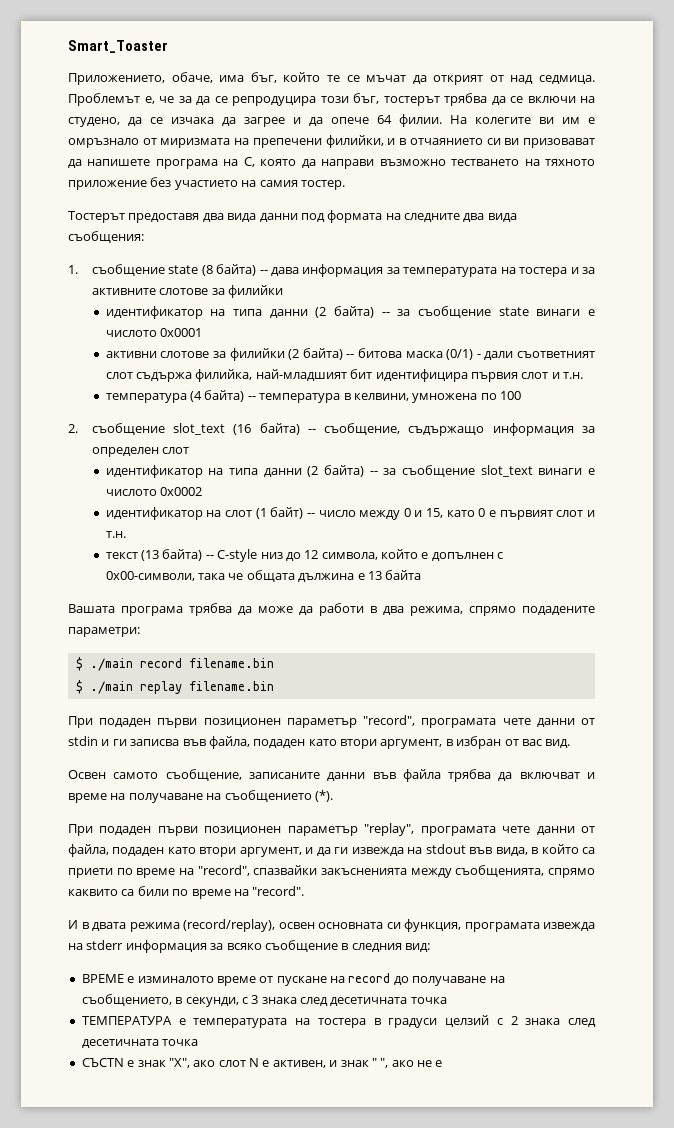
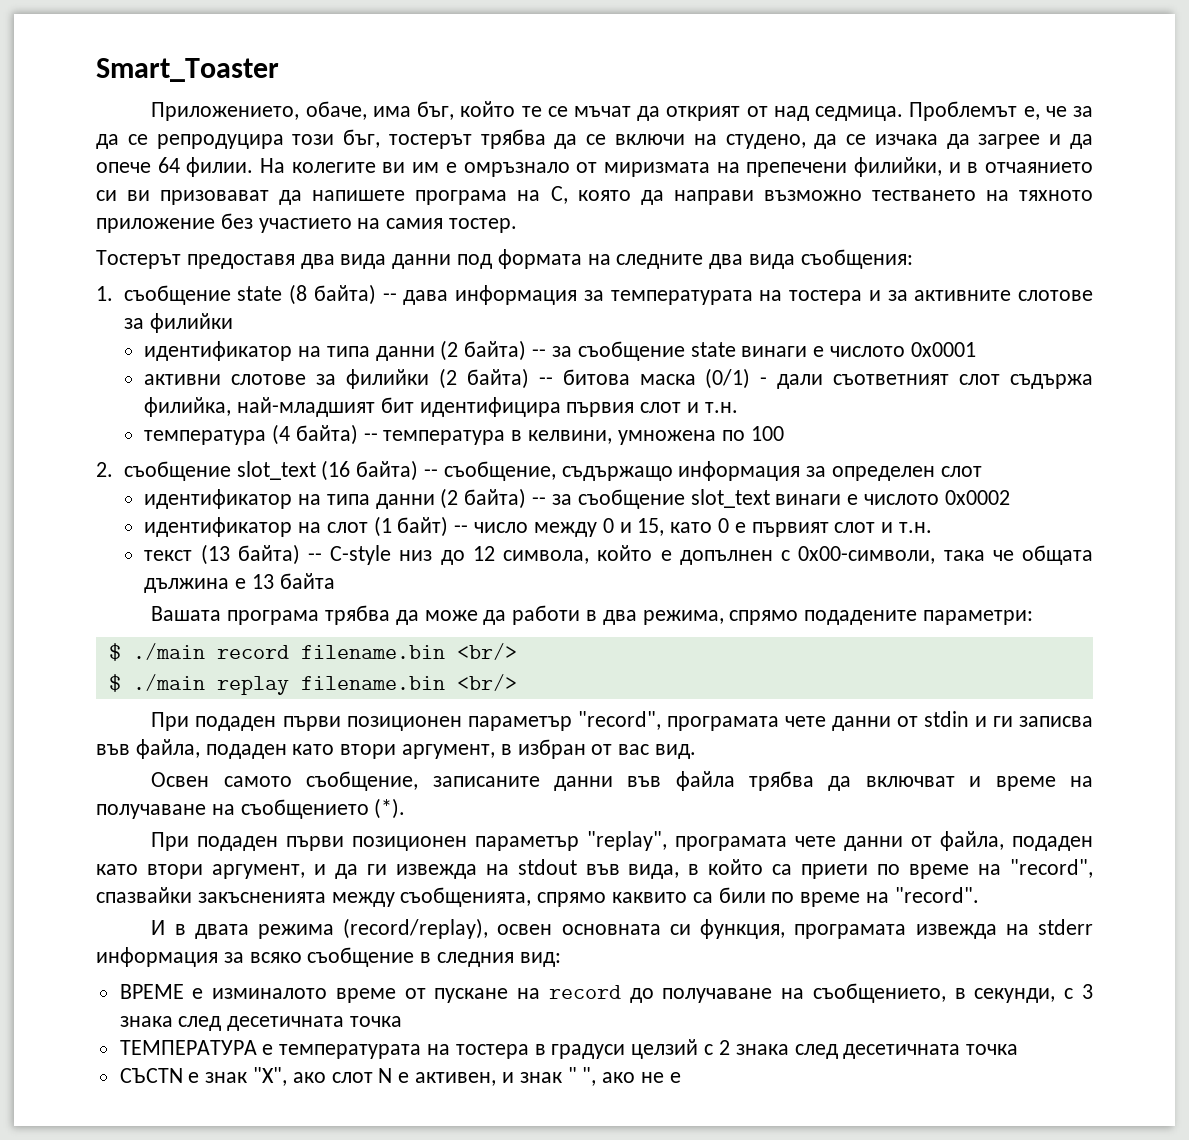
- $ ./main record filename.bin
+ $ ./main record filename.bin <br/>
- $ ./main replay filename.bin
+ $ ./main replay filename.bin <br/>

